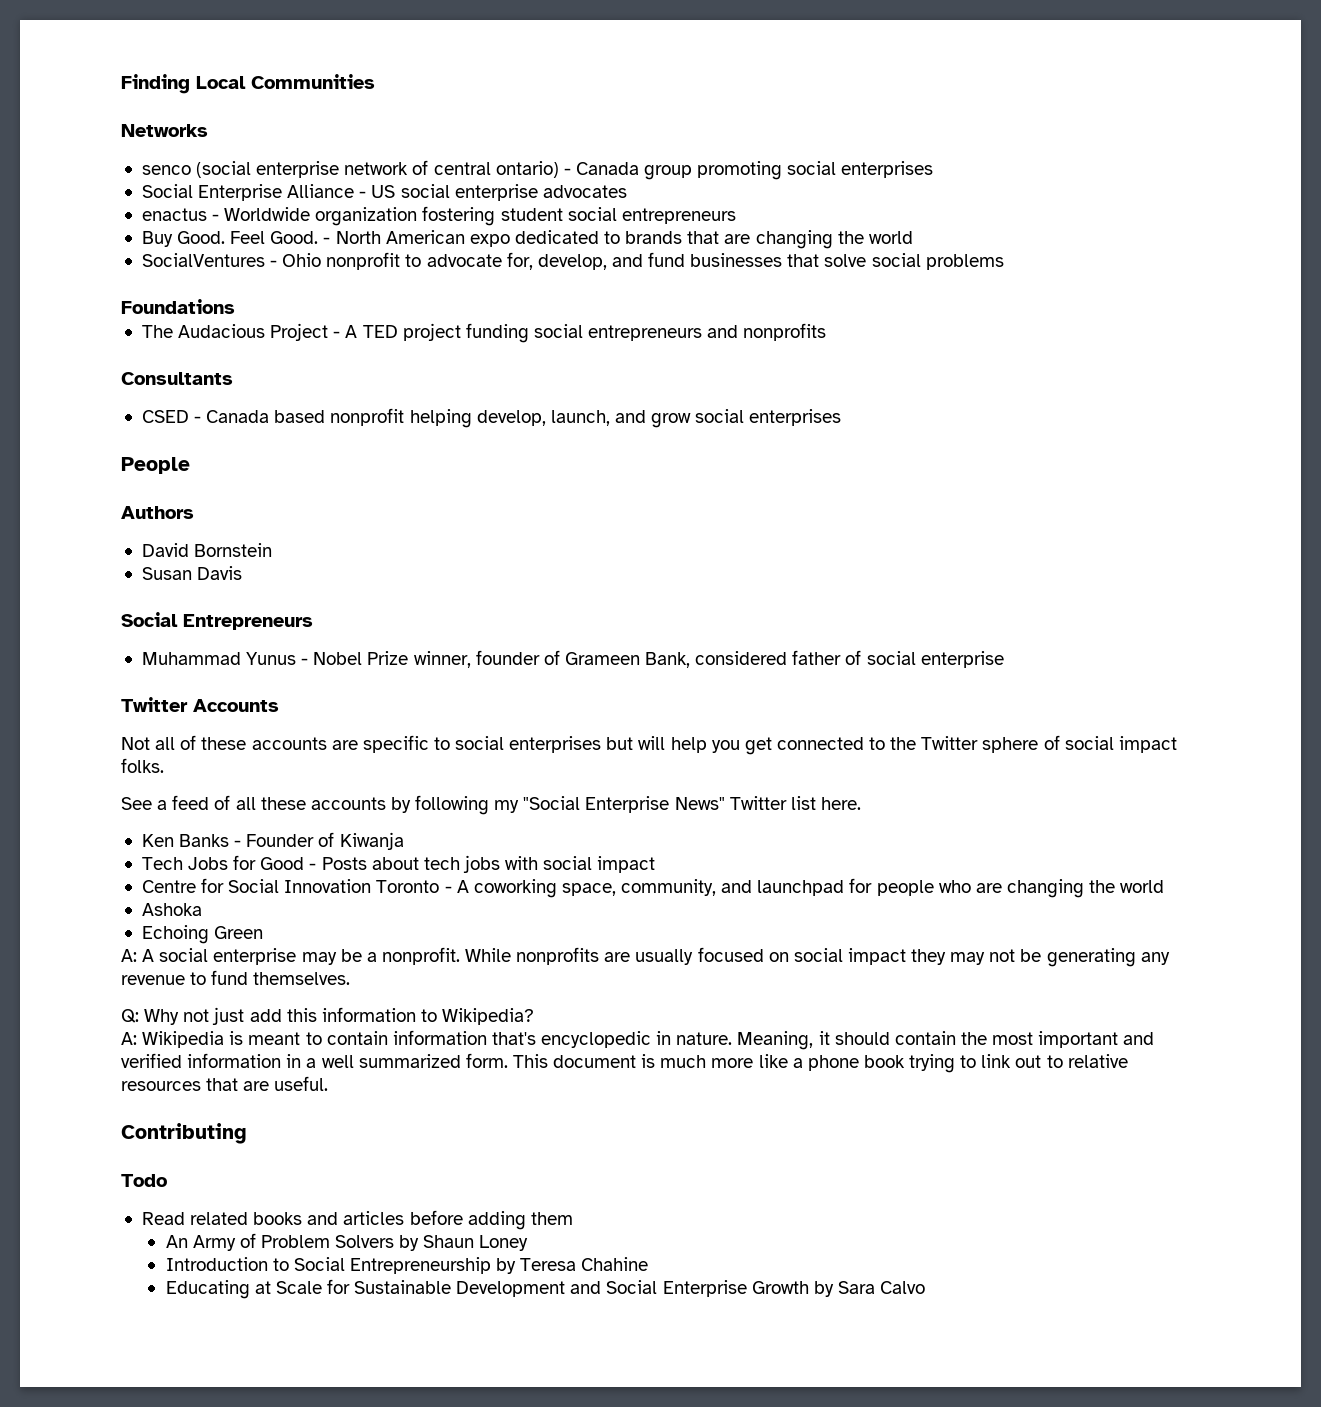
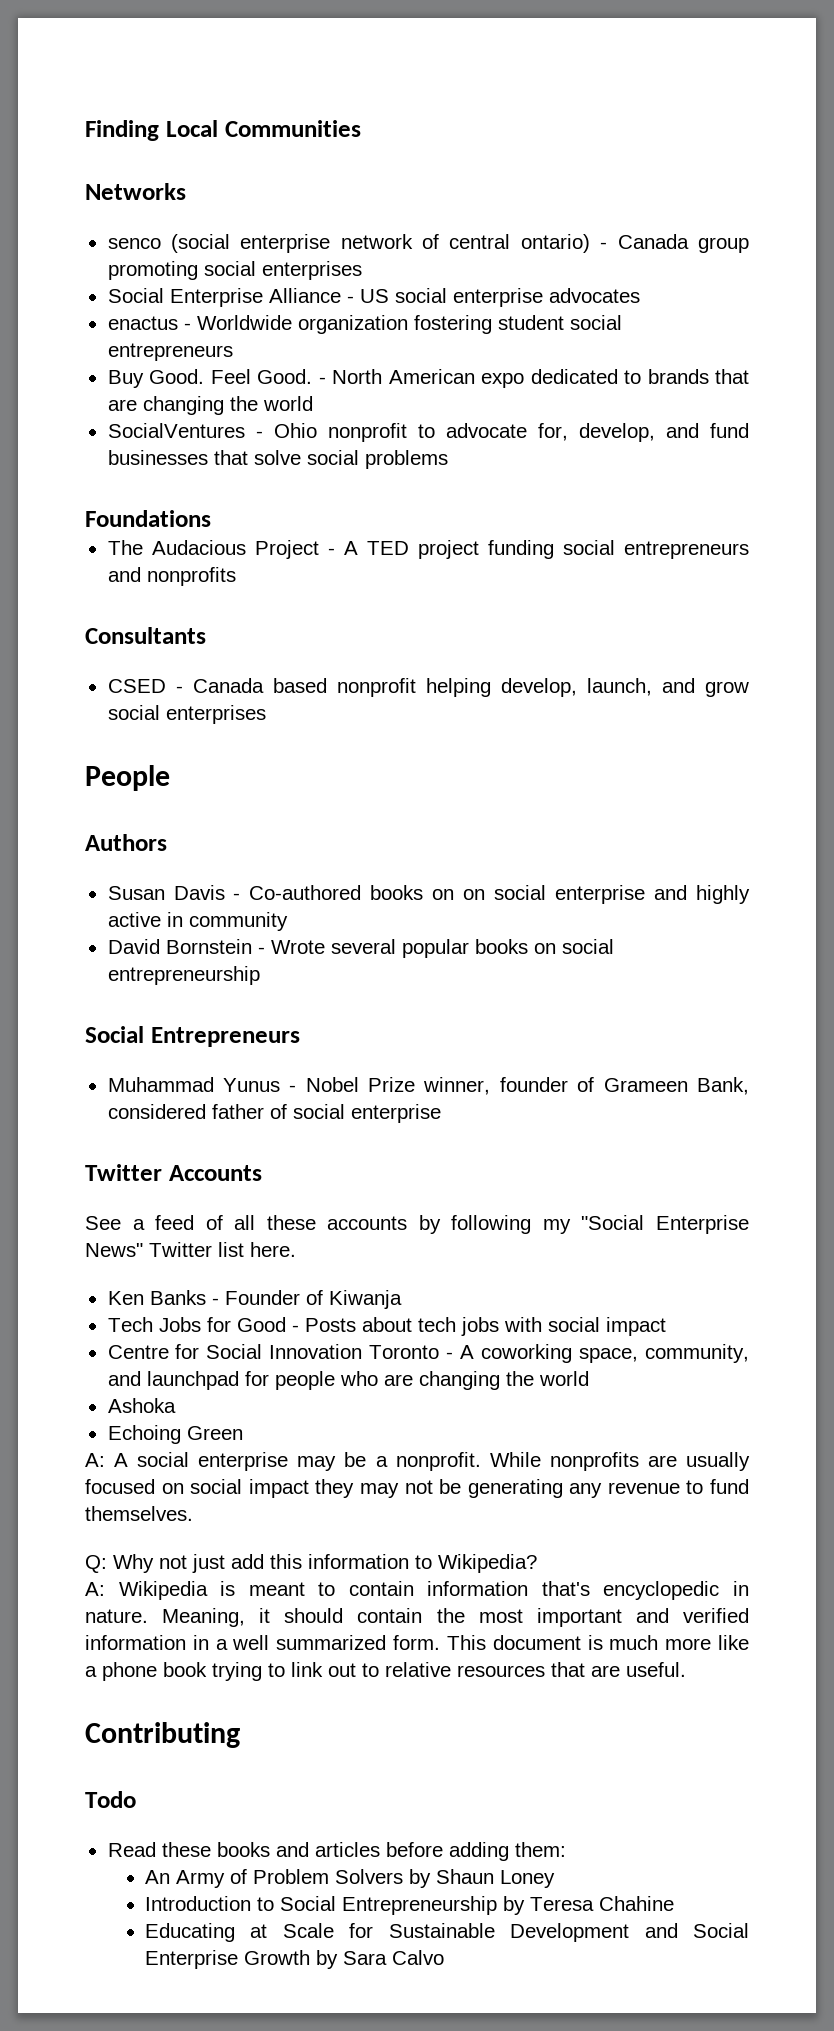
- David Bornstein
- Susan Davis
+ Susan Davis - Co-authored books on on social enterprise and highly active in community
+ David Bornstein - Wrote several popular books on social entrepreneurship
- Not all of these accounts are specific to social enterprises but will help you get connected to the Twitter sphere of social impact folks.
- Read related books and articles before adding them
+ Read these books and articles before adding them:

